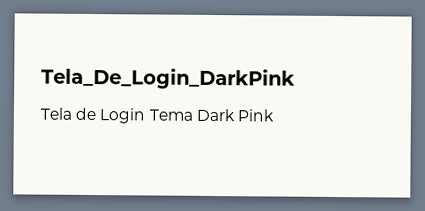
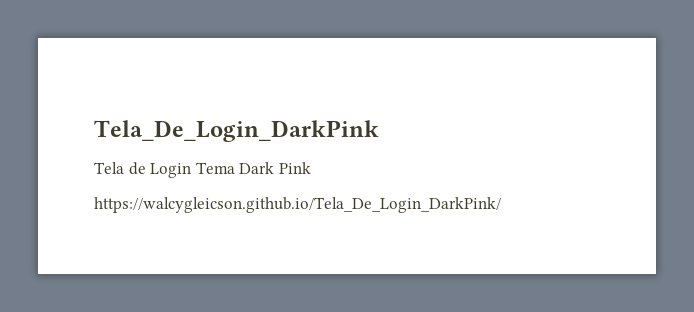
+ https://walcygleicson.github.io/Tela_De_Login_DarkPink/

